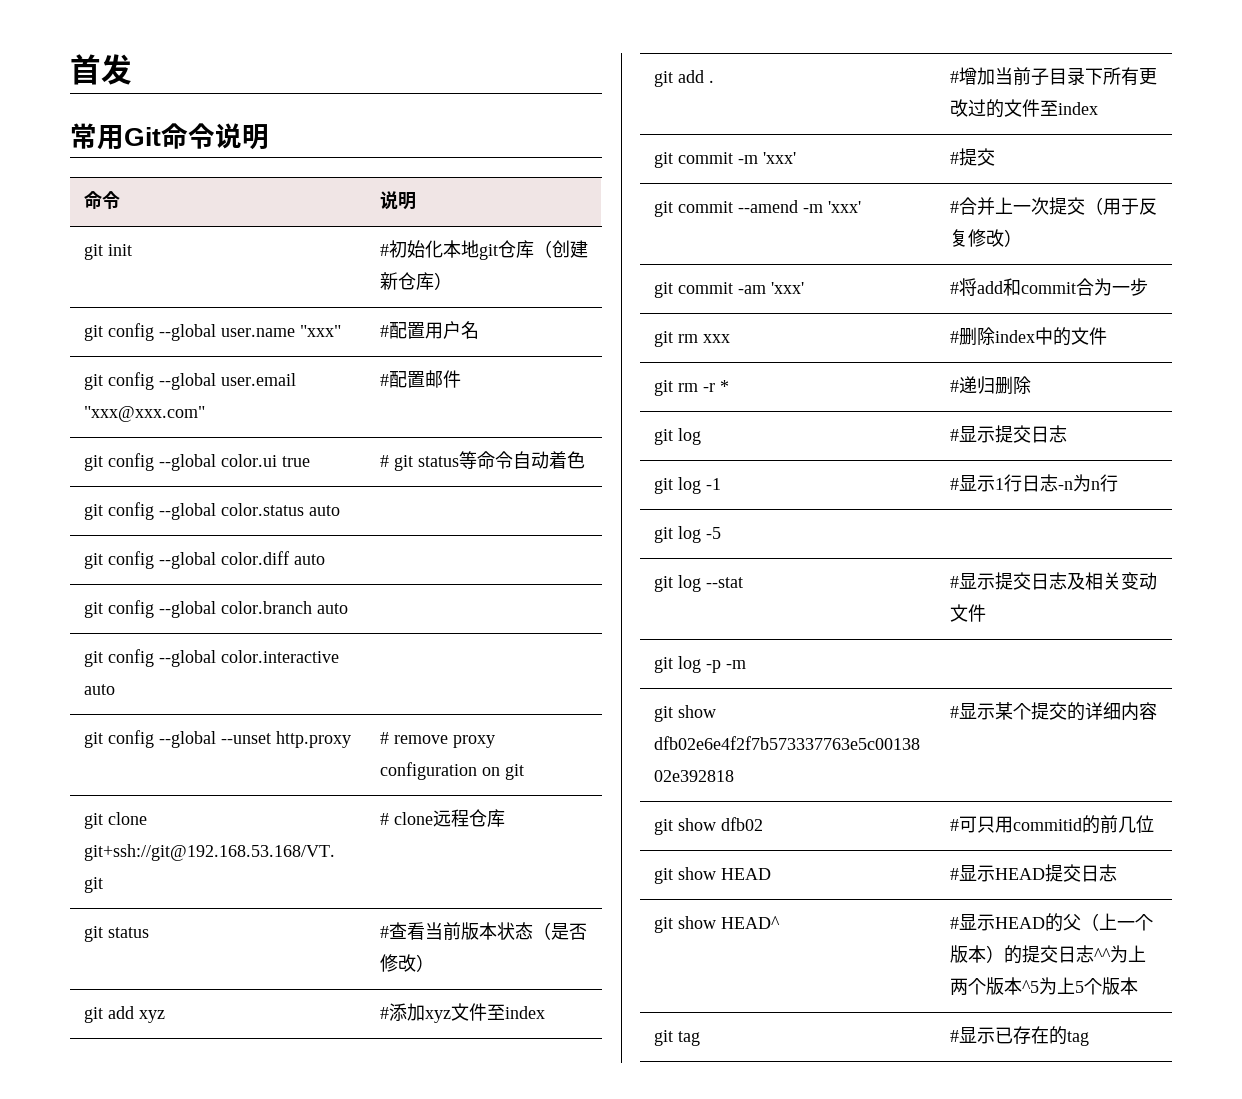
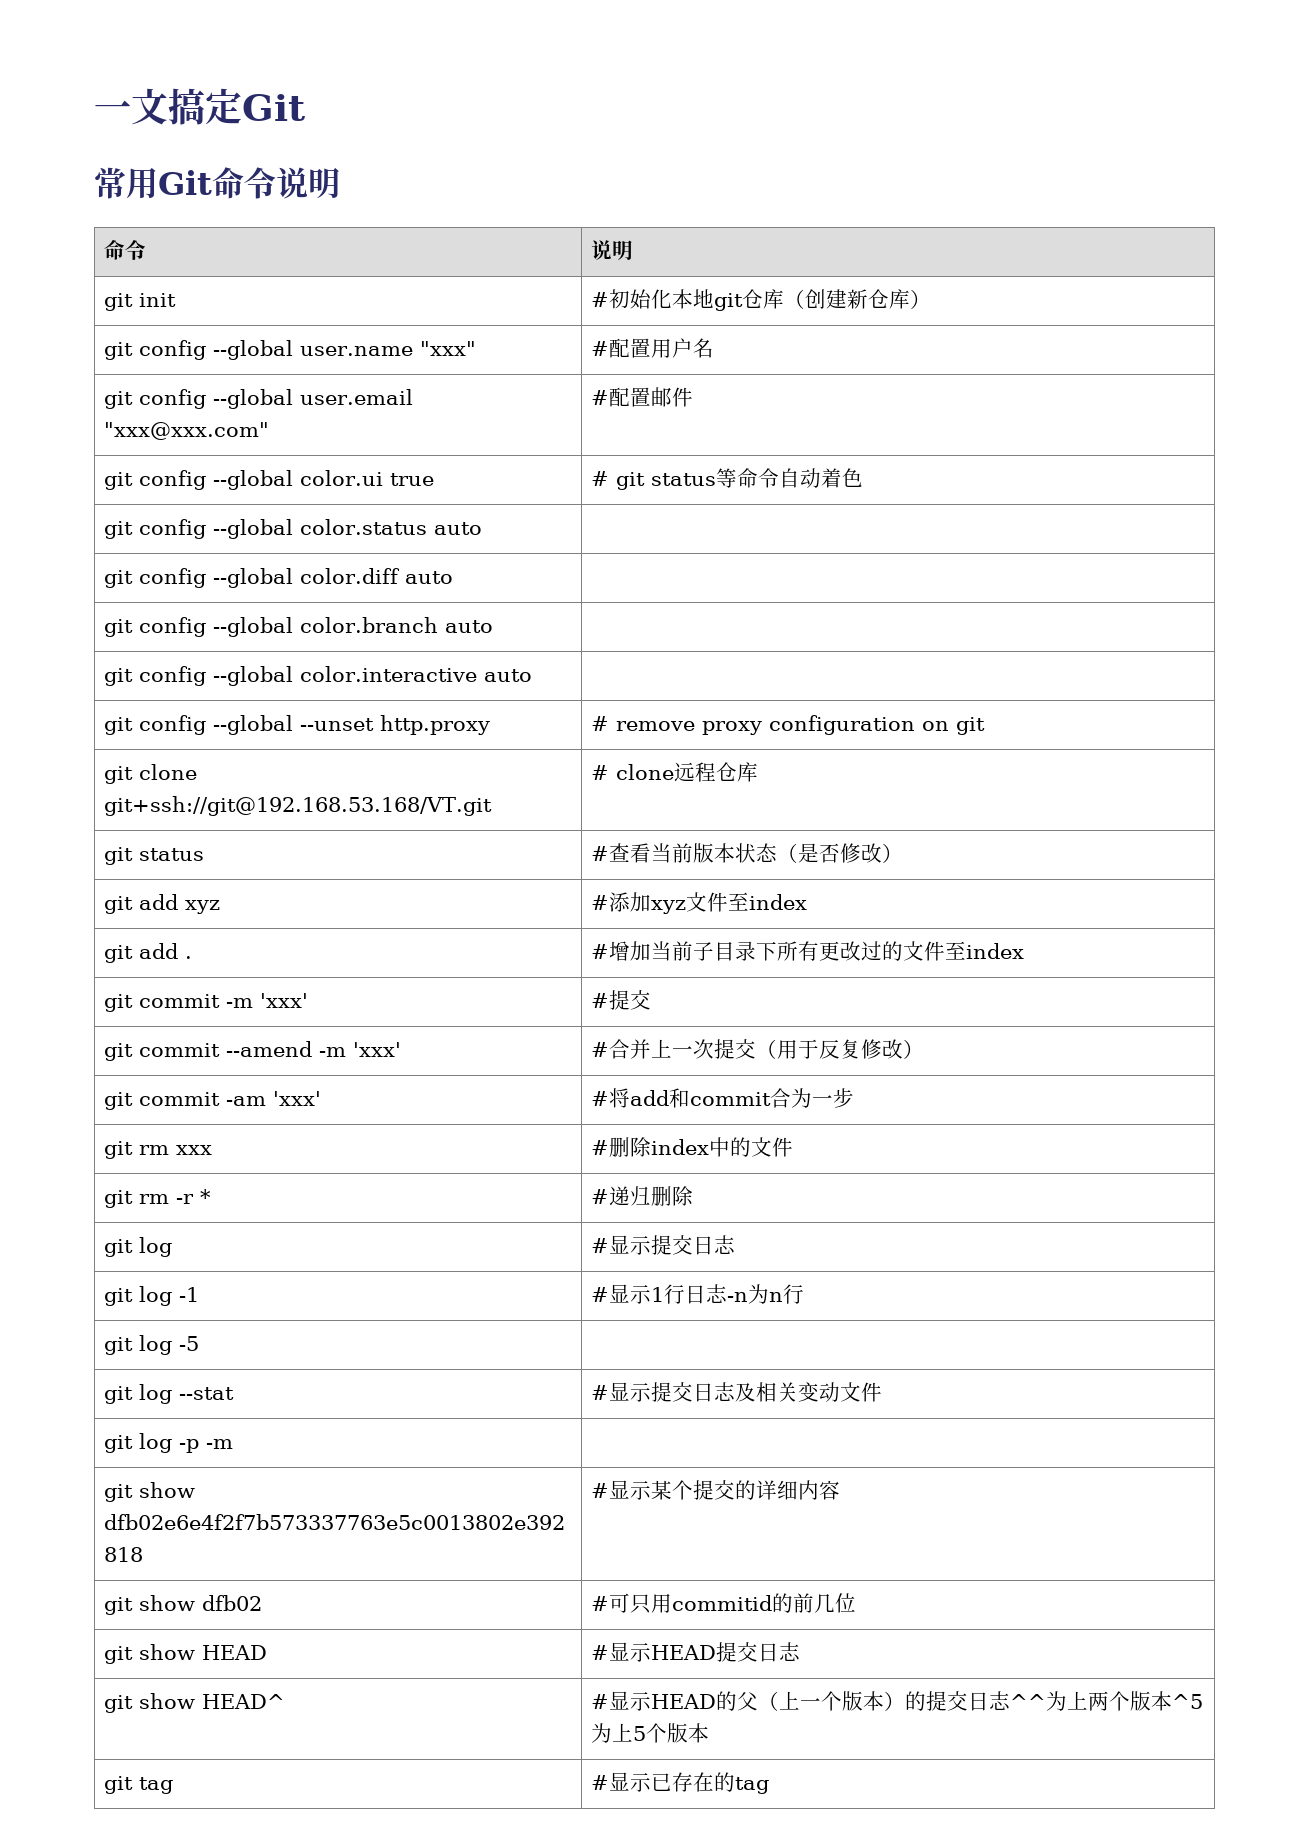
- 首发
+ 一文搞定Git

